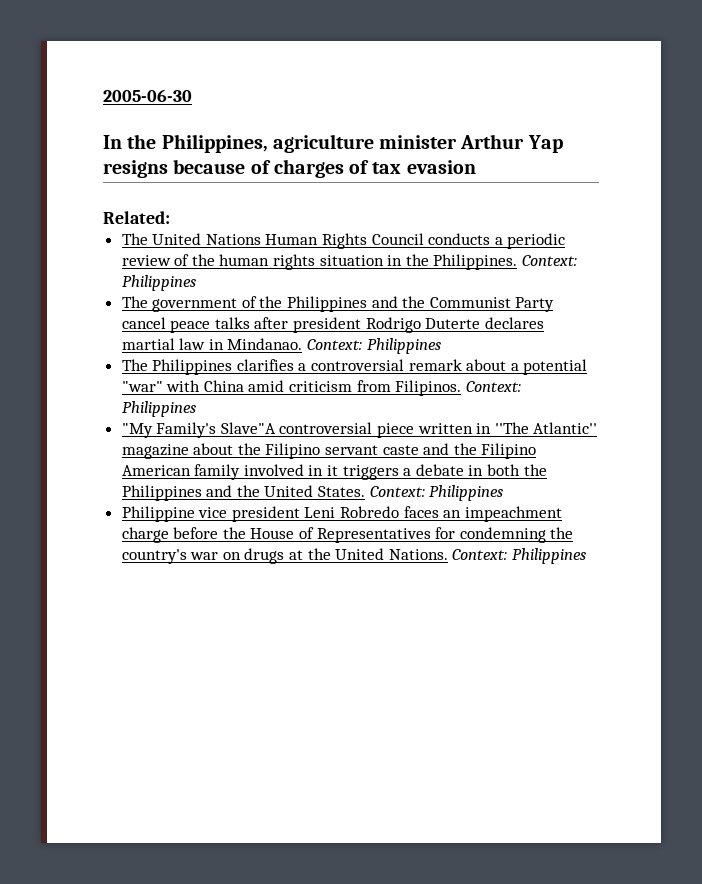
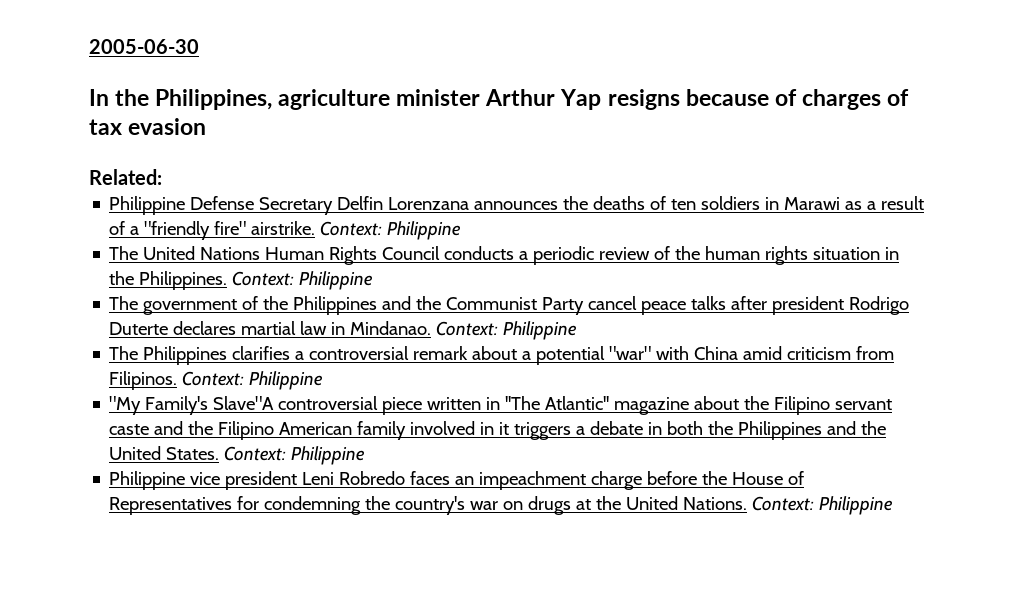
+ Philippine Defense Secretary Delfin Lorenzana announces the deaths of ten soldiers in Marawi as a result of a "friendly fire" airstrike. Context: Philippine
- The United Nations Human Rights Council conducts a periodic review of the human rights situation in the Philippines. Context: Philippines
+ The United Nations Human Rights Council conducts a periodic review of the human rights situation in the Philippines. Context: Philippine
- The government of the Philippines and the Communist Party cancel peace talks after president Rodrigo Duterte declares martial law in Mindanao. Context: Philippines
+ The government of the Philippines and the Communist Party cancel peace talks after president Rodrigo Duterte declares martial law in Mindanao. Context: Philippine
- The Philippines clarifies a controversial remark about a potential "war" with China amid criticism from Filipinos. Context: Philippines
+ The Philippines clarifies a controversial remark about a potential "war" with China amid criticism from Filipinos. Context: Philippine
- "My Family's Slave"A controversial piece written in ''The Atlantic'' magazine about the Filipino servant caste and the Filipino American family involved in it triggers a debate in both the Philippines and the United States. Context: Philippines
+ "My Family's Slave"A controversial piece written in ''The Atlantic'' magazine about the Filipino servant caste and the Filipino American family involved in it triggers a debate in both the Philippines and the United States. Context: Philippine
- Philippine vice president Leni Robredo faces an impeachment charge before the House of Representatives for condemning the country's war on drugs at the United Nations. Context: Philippines
+ Philippine vice president Leni Robredo faces an impeachment charge before the House of Representatives for condemning the country's war on drugs at the United Nations. Context: Philippine

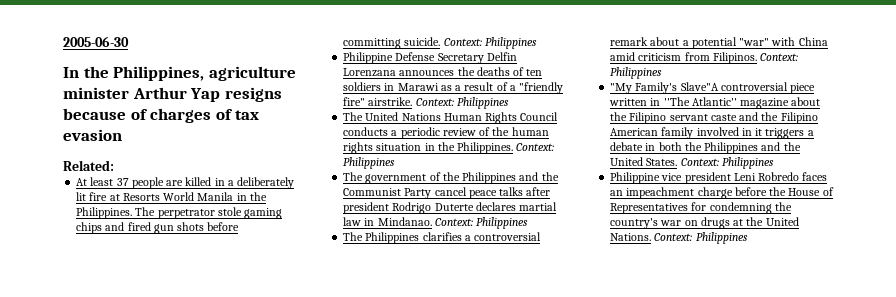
+ At least 37 people are killed in a deliberately lit fire at Resorts World Manila in the Philippines. The perpetrator stole gaming chips and fired gun shots before committing suicide. Context: Philippines
- Philippine Defense Secretary Delfin Lorenzana announces the deaths of ten soldiers in Marawi as a result of a "friendly fire" airstrike. Context: Philippine
+ Philippine Defense Secretary Delfin Lorenzana announces the deaths of ten soldiers in Marawi as a result of a "friendly fire" airstrike. Context: Philippines
- The United Nations Human Rights Council conducts a periodic review of the human rights situation in the Philippines. Context: Philippine
+ The United Nations Human Rights Council conducts a periodic review of the human rights situation in the Philippines. Context: Philippines
- The government of the Philippines and the Communist Party cancel peace talks after president Rodrigo Duterte declares martial law in Mindanao. Context: Philippine
+ The government of the Philippines and the Communist Party cancel peace talks after president Rodrigo Duterte declares martial law in Mindanao. Context: Philippines
- The Philippines clarifies a controversial remark about a potential "war" with China amid criticism from Filipinos. Context: Philippine
+ The Philippines clarifies a controversial remark about a potential "war" with China amid criticism from Filipinos. Context: Philippines
- "My Family's Slave"A controversial piece written in ''The Atlantic'' magazine about the Filipino servant caste and the Filipino American family involved in it triggers a debate in both the Philippines and the United States. Context: Philippine
+ "My Family's Slave"A controversial piece written in ''The Atlantic'' magazine about the Filipino servant caste and the Filipino American family involved in it triggers a debate in both the Philippines and the United States. Context: Philippines
- Philippine vice president Leni Robredo faces an impeachment charge before the House of Representatives for condemning the country's war on drugs at the United Nations. Context: Philippine
+ Philippine vice president Leni Robredo faces an impeachment charge before the House of Representatives for condemning the country's war on drugs at the United Nations. Context: Philippines

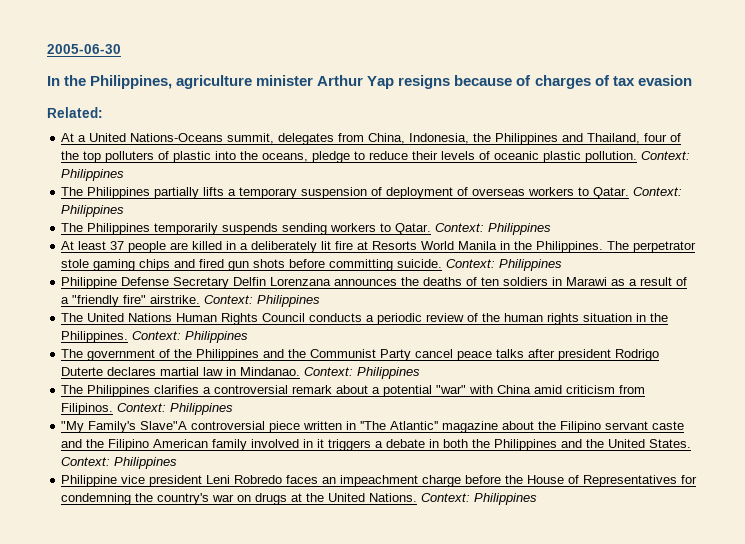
+ At a United Nations-Oceans summit, delegates from China, Indonesia, the Philippines and Thailand, four of the top polluters of plastic into the oceans, pledge to reduce their levels of oceanic plastic pollution. Context: Philippines
+ The Philippines partially lifts a temporary suspension of deployment of overseas workers to Qatar. Context: Philippines
+ The Philippines temporarily suspends sending workers to Qatar. Context: Philippines

